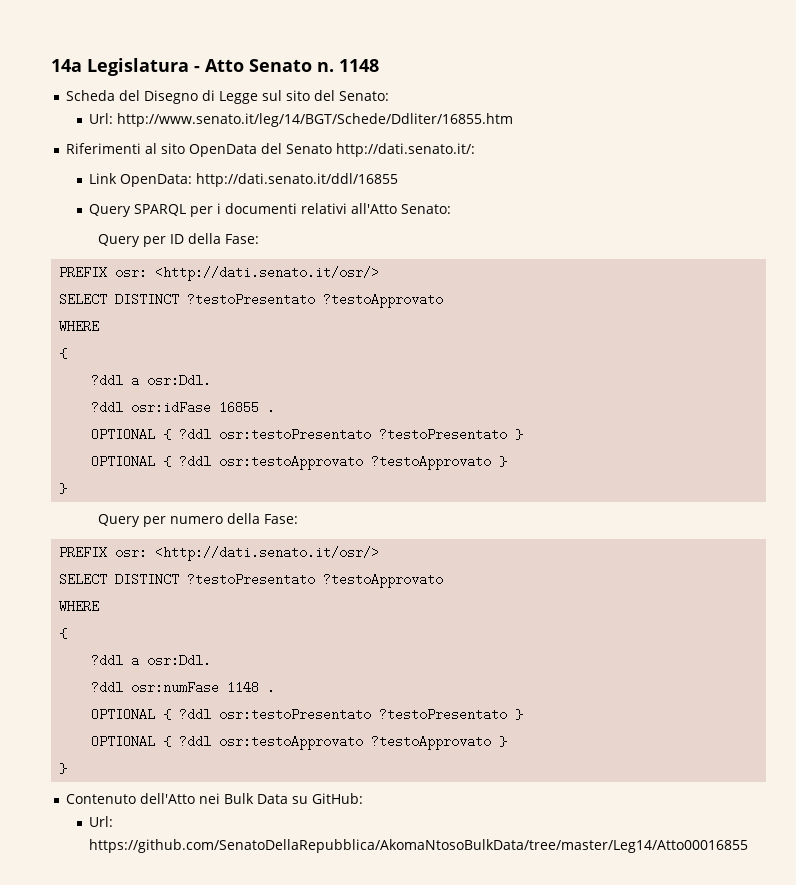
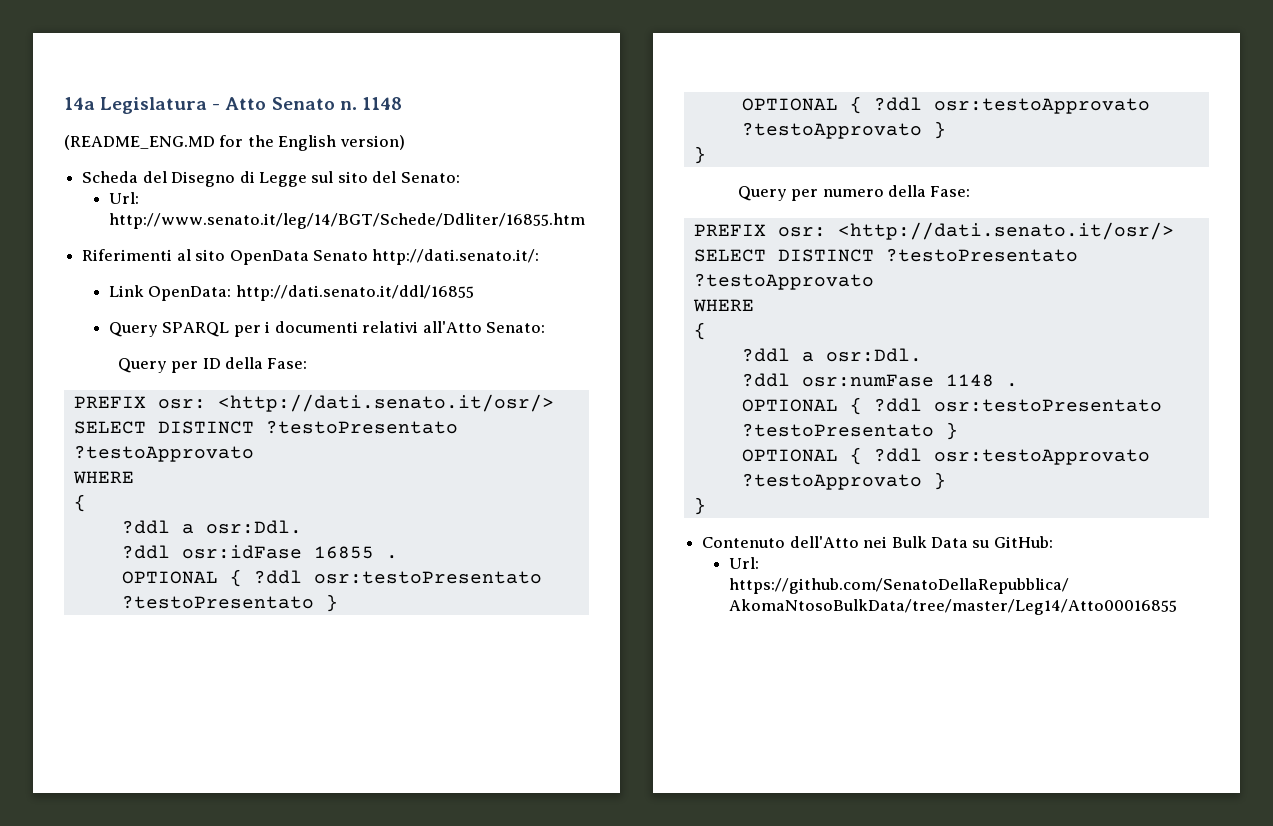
+ (README_ENG.MD for the English version)
- Riferimenti al sito OpenData del Senato http://dati.senato.it/:
+ Riferimenti al sito OpenData Senato http://dati.senato.it/:

